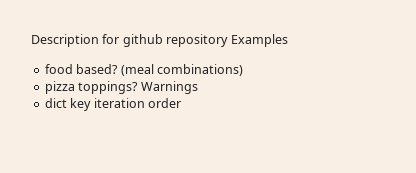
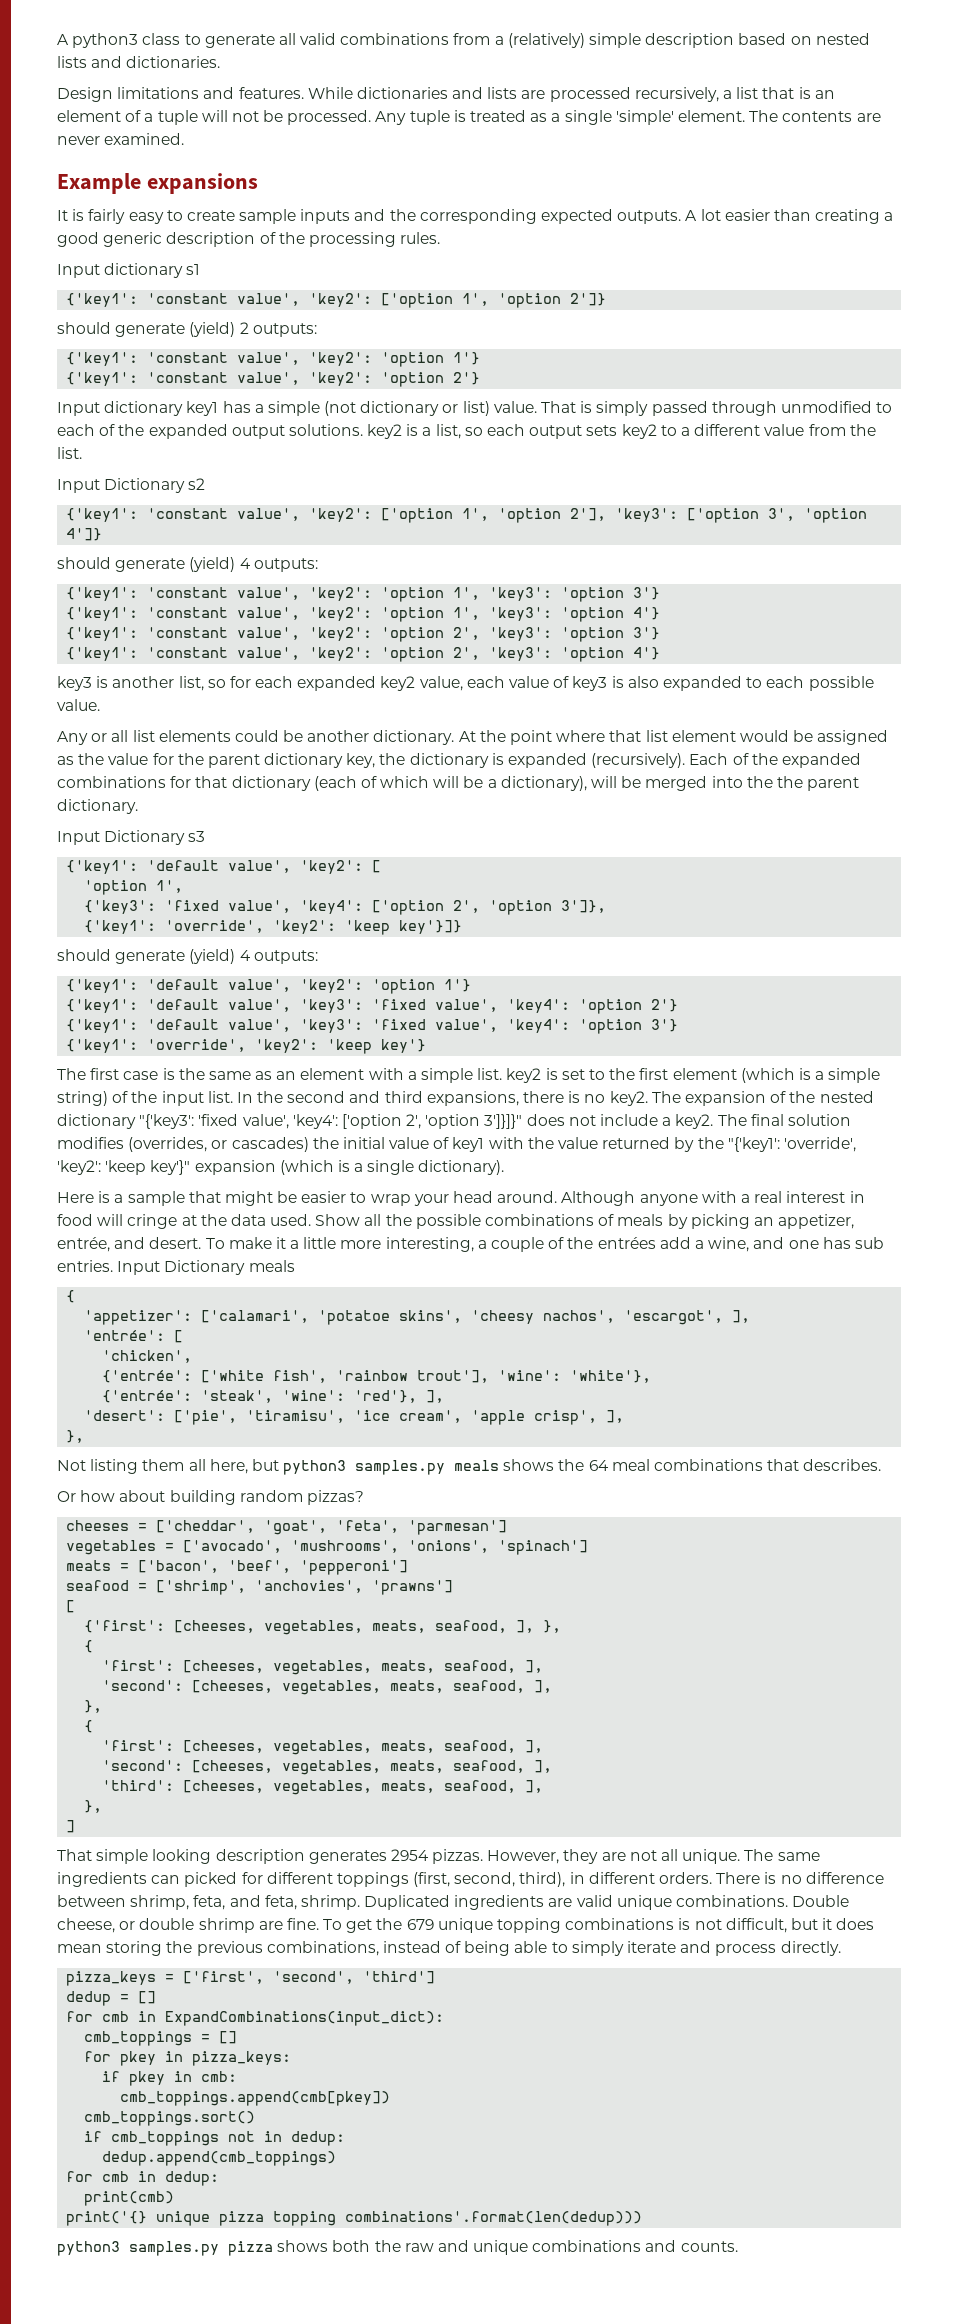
- Description for github repository Examples
- food based? (meal combinations)
- pizza toppings? Warnings
- dict key iteration order
+ A python3 class to generate all valid combinations from a (relatively) simple description based on nested lists and dictionaries.
+ Design limitations and features. While dictionaries and lists are processed recursively, a list that is an element of a tuple will not be processed. Any tuple is treated as a single 'simple' element. The contents are never examined.
+ Example expansions
+ It is fairly easy to create sample inputs and the corresponding expected outputs. A lot easier than creating a good generic description of the processing rules.
+ Input dictionary s1
+ {'key1': 'constant value', 'key2': ['option 1', 'option 2']}
+ should generate (yield) 2 outputs:
+ {'key1': 'constant value', 'key2': 'option 1'}
+ {'key1': 'constant value', 'key2': 'option 2'}
+ Input dictionary key1 has a simple (not dictionary or list) value. That is simply passed through unmodified to each of the expanded output solutions. key2 is a list, so each output sets key2 to a different value from the list.
+ Input Dictionary s2
+ {'key1': 'constant value', 'key2': ['option 1', 'option 2'], 'key3': ['option 3', 'option 4']}
+ should generate (yield) 4 outputs:
+ {'key1': 'constant value', 'key2': 'option 1', 'key3': 'option 3'}
+ {'key1': 'constant value', 'key2': 'option 1', 'key3': 'option 4'}
+ {'key1': 'constant value', 'key2': 'option 2', 'key3': 'option 3'}
+ {'key1': 'constant value', 'key2': 'option 2', 'key3': 'option 4'}
+ key3 is another list, so for each expanded key2 value, each value of key3 is also expanded to each possible value.
+ Any or all list elements could be another dictionary. At the point where that list element would be assigned as the value for the parent dictionary key, the dictionary is expanded (recursively). Each of the expanded combinations for that dictionary (each of which will be a dictionary), will be merged into the the parent dictionary.
+ Input Dictionary s3
+ {'key1': 'default value', 'key2': [
+ 'option 1',
+ {'key3': 'fixed value', 'key4': ['option 2', 'option 3']},
+ {'key1': 'override', 'key2': 'keep key'}]}
+ should generate (yield) 4 outputs:
+ {'key1': 'default value', 'key2': 'option 1'}
+ {'key1': 'default value', 'key3': 'fixed value', 'key4': 'option 2'}
+ {'key1': 'default value', 'key3': 'fixed value', 'key4': 'option 3'}
+ {'key1': 'override', 'key2': 'keep key'}
+ The first case is the same as an element with a simple list. key2 is set to the first element (which is a simple string) of the input list. In the second and third expansions, there is no key2. The expansion of the nested dictionary "{'key3': 'fixed value', 'key4': ['option 2', 'option 3']}]}" does not include a key2. The final solution modifies (overrides, or cascades) the initial value of key1 with the value returned by the "{'key1': 'override', 'key2': 'keep key'}" expansion (which is a single dictionary).
+ Here is a sample that might be easier to wrap your head around. Although anyone with a real interest in food will cringe at the data used. Show all the possible combinations of meals by picking an appetizer, entrée, and desert. To make it a little more interesting, a couple of the entrées add a wine, and one has sub entries. Input Dictionary meals
+ {
+ 'appetizer': ['calamari', 'potatoe skins', 'cheesy nachos', 'escargot', ],
+ 'entrée': [
+ 'chicken',
+ {'entrée': ['white fish', 'rainbow trout'], 'wine': 'white'},
+ {'entrée': 'steak', 'wine': 'red'}, ],
+ 'desert': ['pie', 'tiramisu', 'ice cream', 'apple crisp', ],
+ },
+ Not listing them all here, but python3 samples.py meals shows the 64 meal combinations that describes.
+ Or how about building random pizzas?
+ cheeses = ['cheddar', 'goat', 'feta', 'parmesan']
+ vegetables = ['avocado', 'mushrooms', 'onions', 'spinach']
+ meats = ['bacon', 'beef', 'pepperoni']
+ seafood = ['shrimp', 'anchovies', 'prawns']
+ [
+ {'first': [cheeses, vegetables, meats, seafood, ], },
+ {
+ 'first': [cheeses, vegetables, meats, seafood, ],
+ 'second': [cheeses, vegetables, meats, seafood, ],
+ },
+ {
+ 'first': [cheeses, vegetables, meats, seafood, ],
+ 'second': [cheeses, vegetables, meats, seafood, ],
+ 'third': [cheeses, vegetables, meats, seafood, ],
+ },
+ ]
+ That simple looking description generates 2954 pizzas. However, they are not all unique. The same ingredients can picked for different toppings (first, second, third), in different orders. There is no difference between shrimp, feta, and feta, shrimp. Duplicated ingredients are valid unique combinations. Double cheese, or double shrimp are fine. To get the 679 unique topping combinations is not difficult, but it does mean storing the previous combinations, instead of being able to simply iterate and process directly.
+ pizza_keys = ['first', 'second', 'third']
+ dedup = []
+ for cmb in ExpandCombinations(input_dict):
+ cmb_toppings = []
+ for pkey in pizza_keys:
+ if pkey in cmb:
+ cmb_toppings.append(cmb[pkey])
+ cmb_toppings.sort()
+ if cmb_toppings not in dedup:
+ dedup.append(cmb_toppings)
+ for cmb in dedup:
+ print(cmb)
+ print('{} unique pizza topping combinations'.format(len(dedup)))
+ python3 samples.py pizza shows both the raw and unique combinations and counts.

